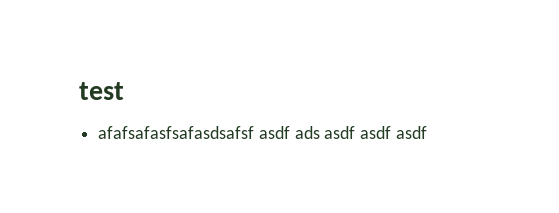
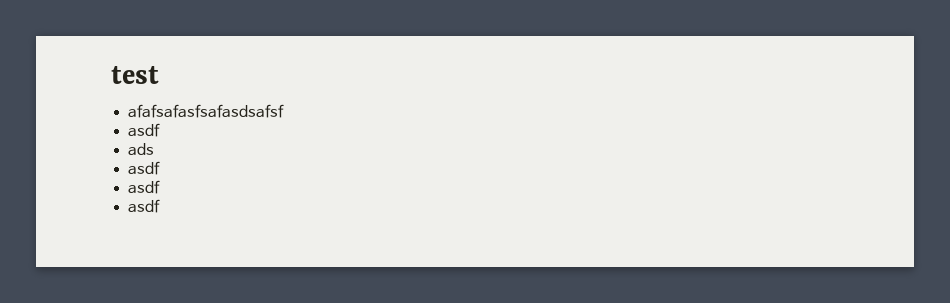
- afafsafasfsafasdsafsf asdf ads asdf asdf asdf
+ afafsafasfsafasdsafsf
+ asdf
+ ads
+ asdf
+ asdf
+ asdf

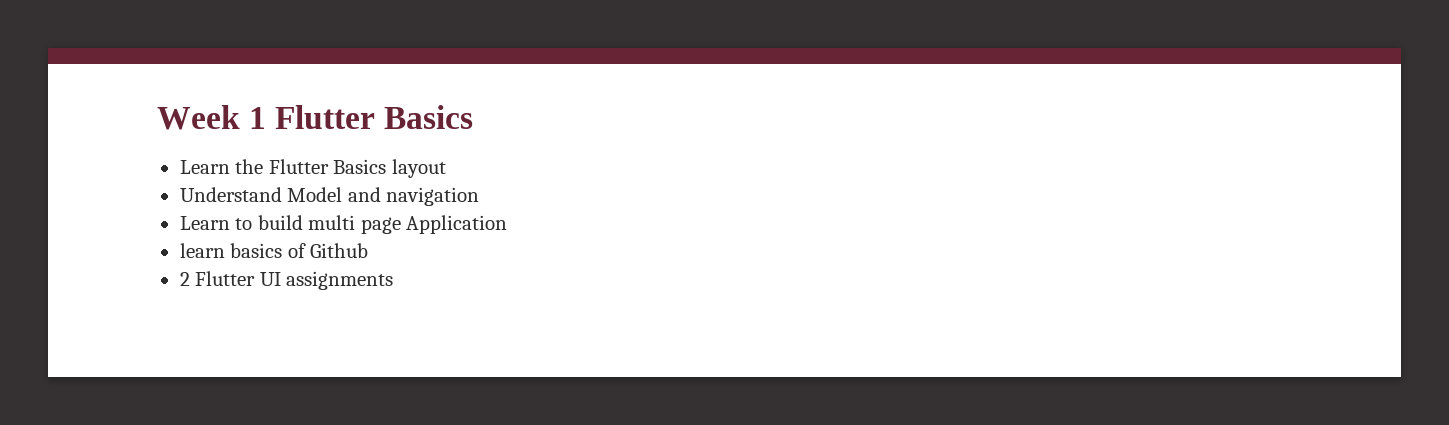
- test
- afafsafasfsafasdsafsf
- asdf
- ads
- asdf
- asdf
- asdf
+ Week 1 Flutter Basics
+ Learn the Flutter Basics layout
+ Understand Model and navigation
+ Learn to build multi page Application
+ learn basics of Github
+ 2 Flutter UI assignments

